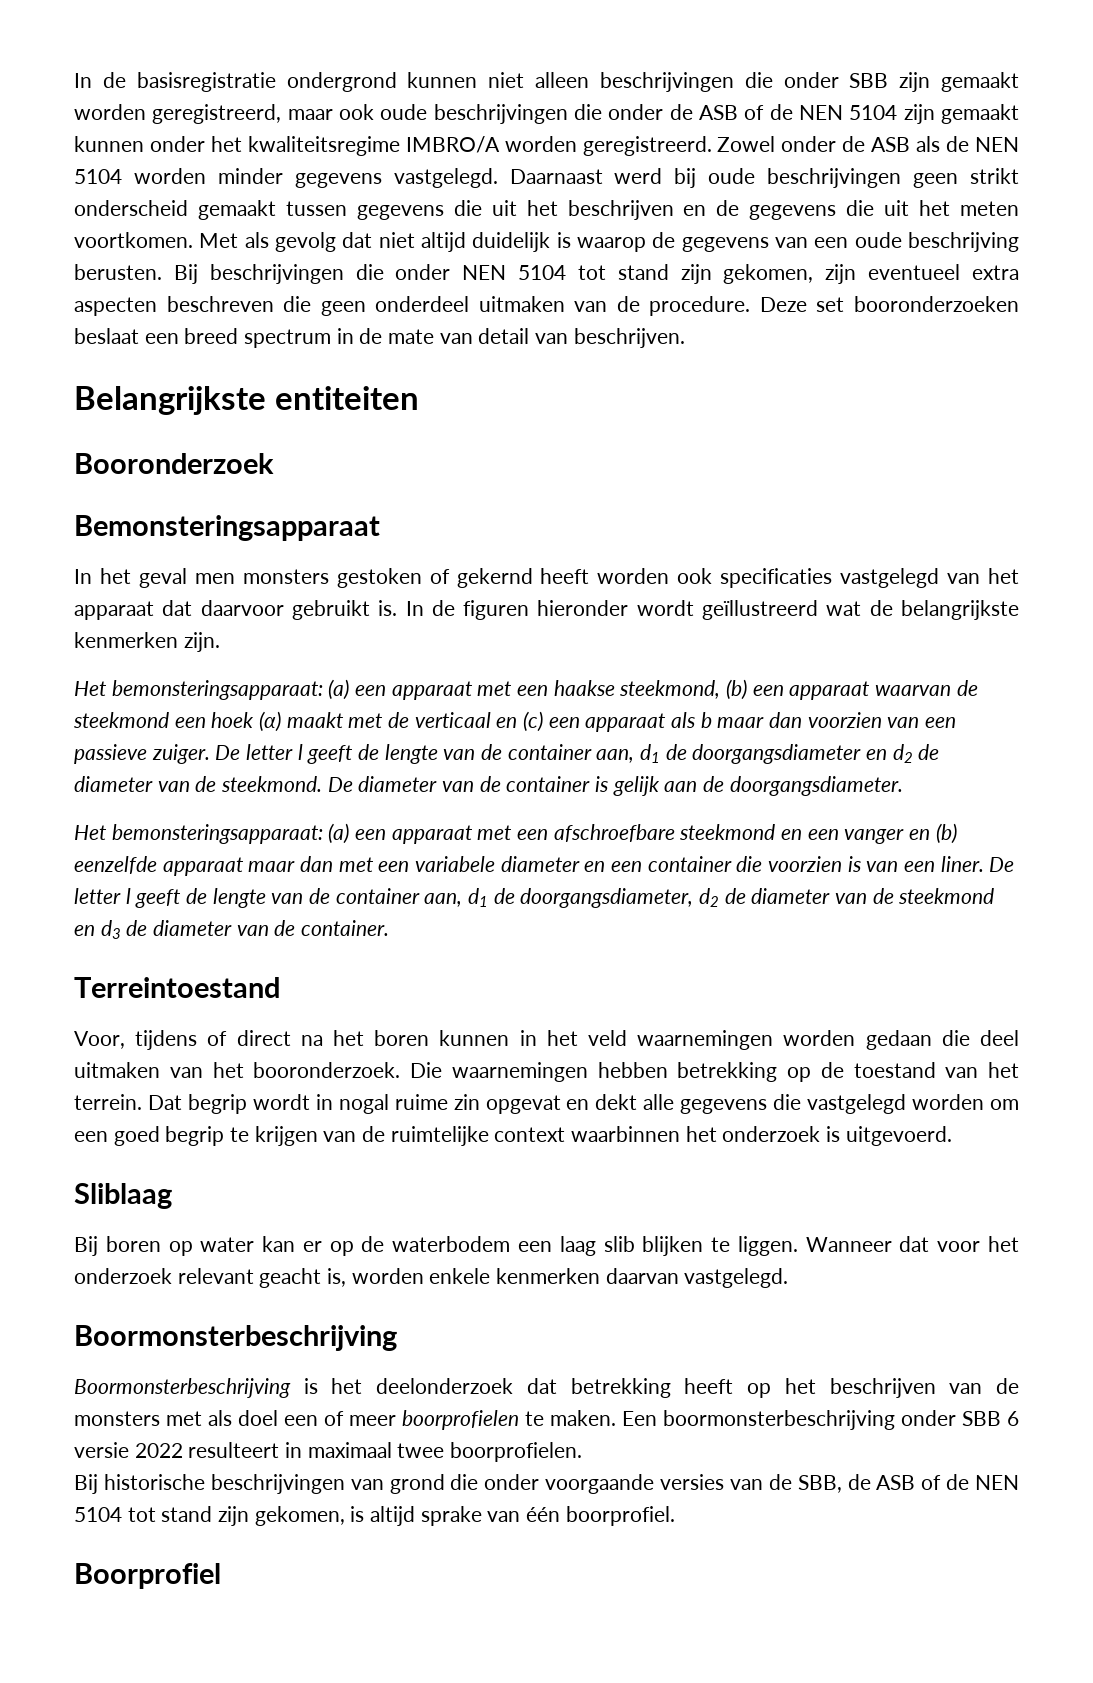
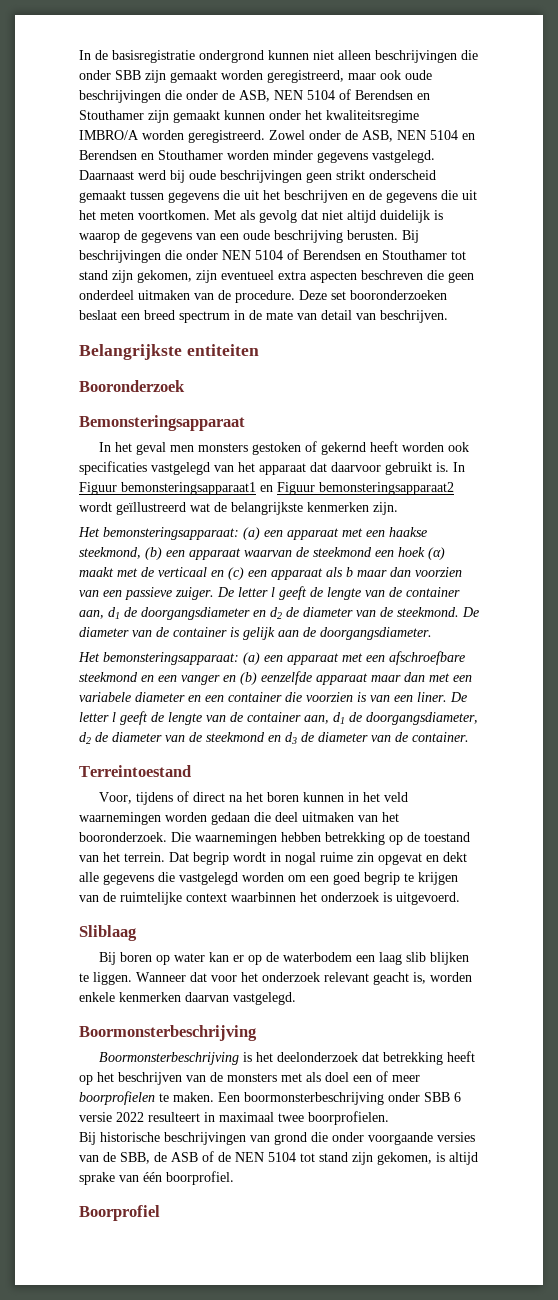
- In de basisregistratie ondergrond kunnen niet alleen beschrijvingen die onder SBB zijn gemaakt worden geregistreerd, maar ook oude beschrijvingen die onder de ASB of de NEN 5104 zijn gemaakt kunnen onder het kwaliteitsregime IMBRO/A worden geregistreerd.
+ In de basisregistratie ondergrond kunnen niet alleen beschrijvingen die onder SBB zijn gemaakt worden geregistreerd, maar ook oude beschrijvingen die onder de ASB, NEN 5104 of Berendsen en Stouthamer zijn gemaakt kunnen onder het kwaliteitsregime IMBRO/A worden geregistreerd.
- Zowel onder de ASB als de NEN 5104 worden minder gegevens vastgelegd.
+ Zowel onder de ASB, NEN 5104 en Berendsen en Stouthamer worden minder gegevens vastgelegd.
- Bij beschrijvingen die onder NEN 5104 tot stand zijn gekomen, zijn eventueel extra aspecten beschreven die geen onderdeel uitmaken van de procedure.
+ Bij beschrijvingen die onder NEN 5104 of Berendsen en Stouthamer tot stand zijn gekomen, zijn eventueel extra aspecten beschreven die geen onderdeel uitmaken van de procedure.
- In de figuren hieronder wordt geïllustreerd wat de belangrijkste kenmerken zijn.
+ In Figuur bemonsteringsapparaat1 en Figuur bemonsteringsapparaat2 wordt geïllustreerd wat de belangrijkste kenmerken zijn.

